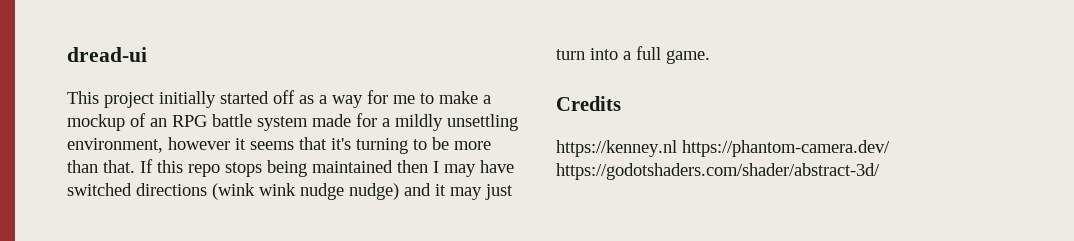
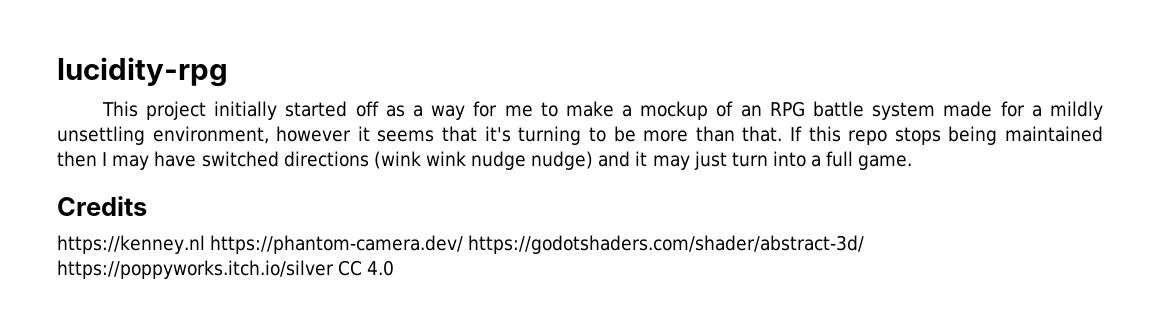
- dread-ui
+ lucidity-rpg
- https://kenney.nl https://phantom-camera.dev/ https://godotshaders.com/shader/abstract-3d/
+ https://kenney.nl https://phantom-camera.dev/ https://godotshaders.com/shader/abstract-3d/ https://poppyworks.itch.io/silver CC 4.0

